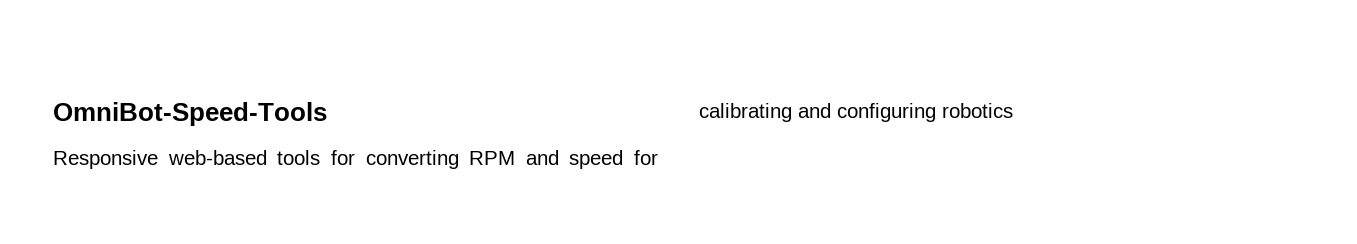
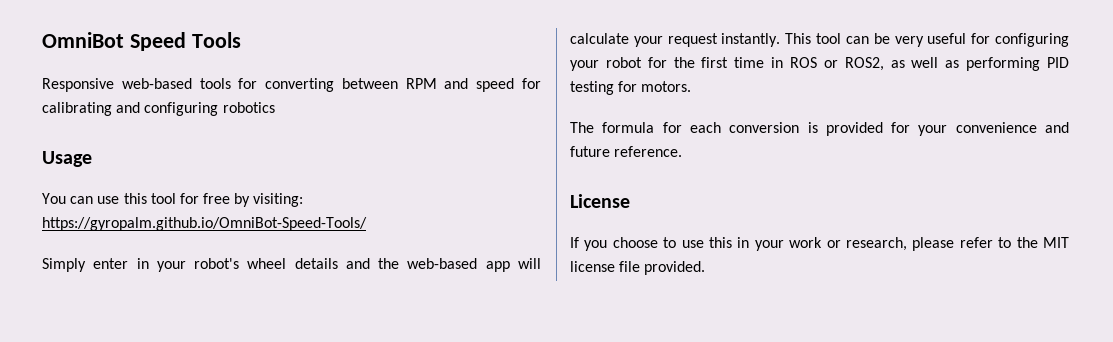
- OmniBot-Speed-Tools
+ OmniBot Speed Tools
- Responsive web-based tools for converting RPM and speed for calibrating and configuring robotics
+ Responsive web-based tools for converting between RPM and speed for calibrating and configuring robotics
+ Usage
+ You can use this tool for free by visiting: https://gyropalm.github.io/OmniBot-Speed-Tools/
+ Simply enter in your robot's wheel details and the web-based app will calculate your request instantly. This tool can be very useful for configuring your robot for the first time in ROS or ROS2, as well as performing PID testing for motors.
+ The formula for each conversion is provided for your convenience and future reference.
+ License
+ If you choose to use this in your work or research, please refer to the MIT license file provided.

